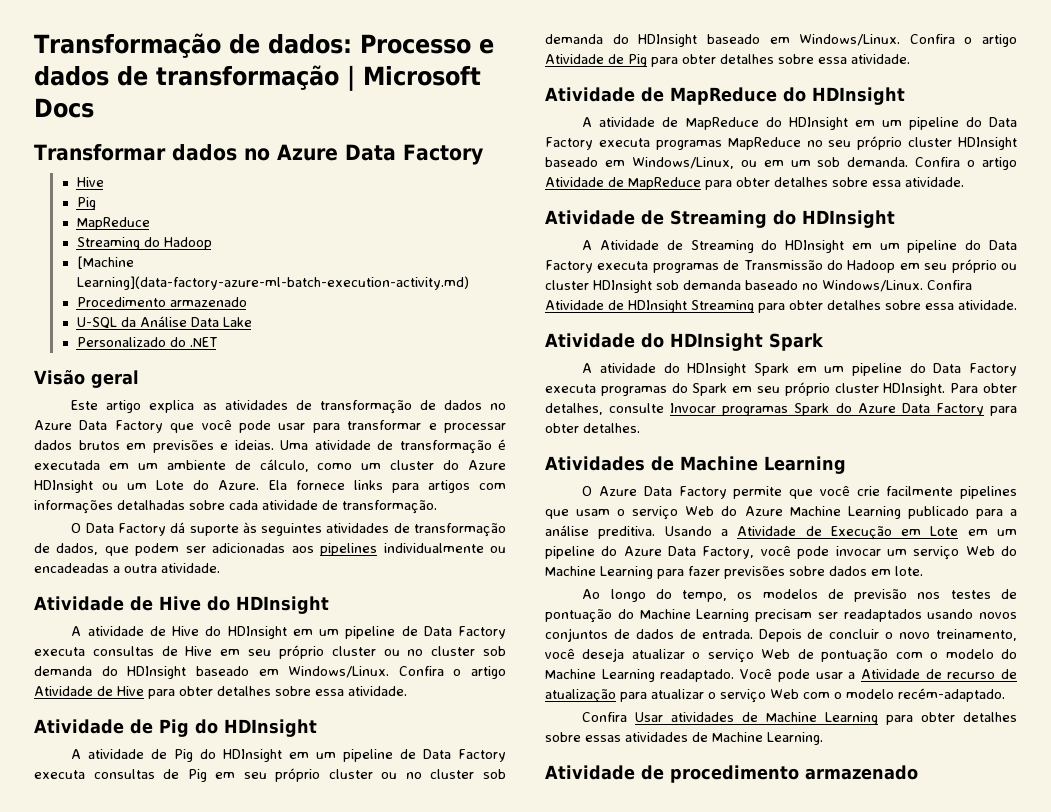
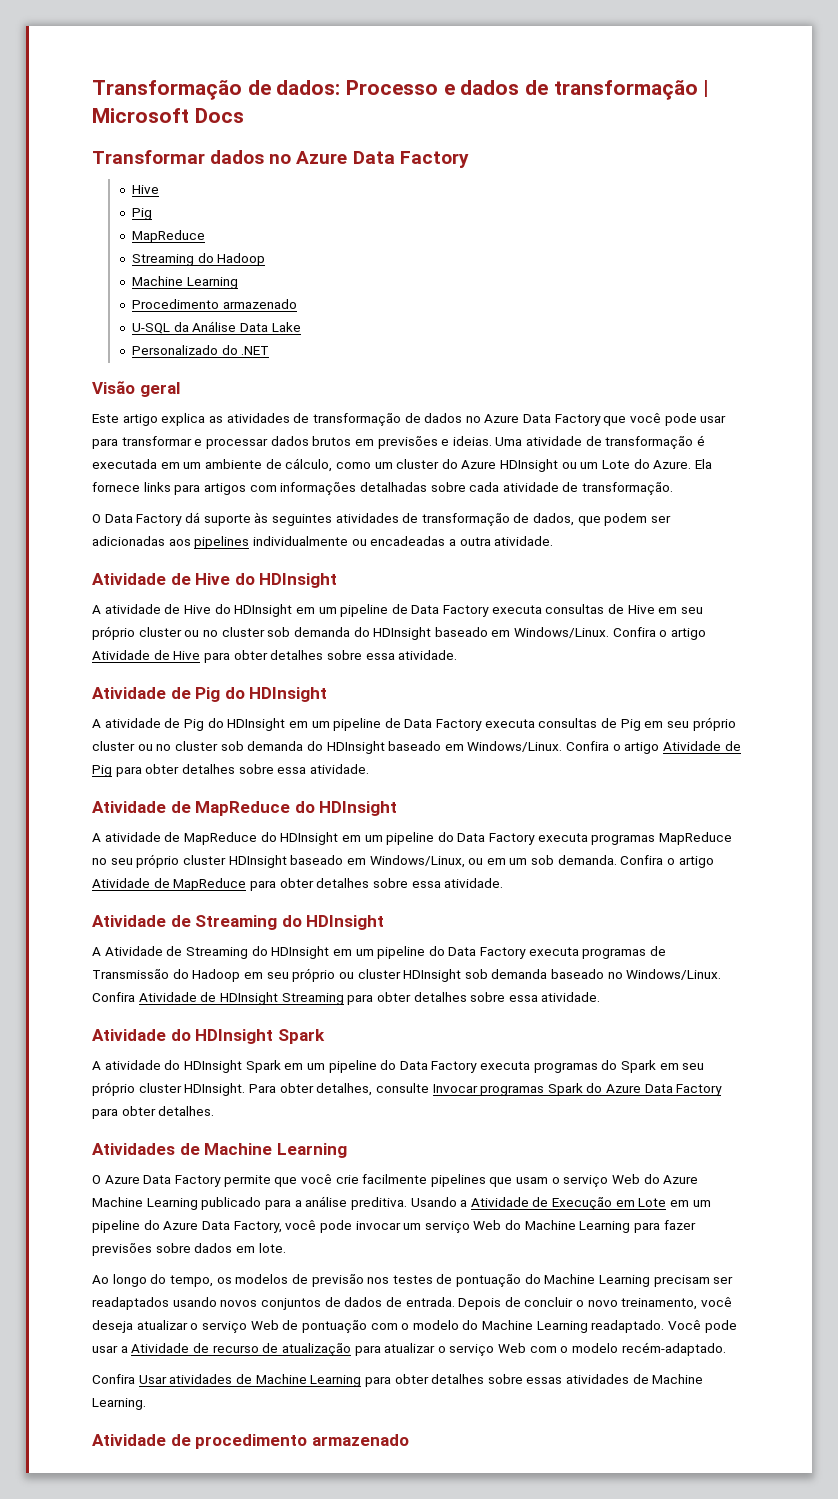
  Streaming do Hadoop
- [Machine Learning](data-factory-azure-ml-batch-execution-activity.md)
+ Machine Learning

